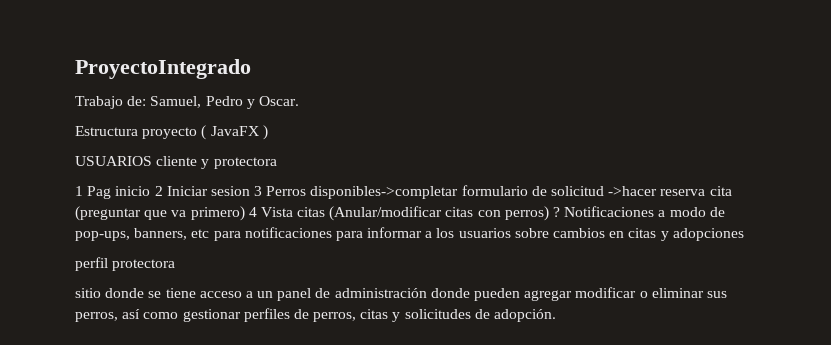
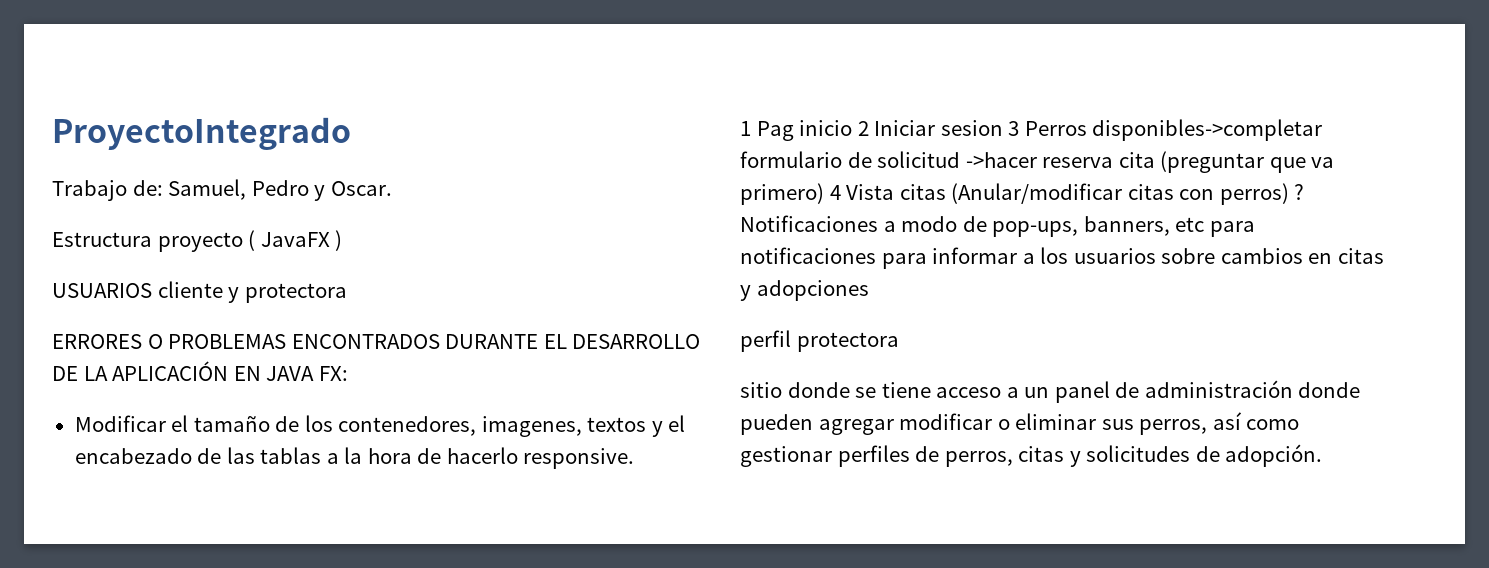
+ ERRORES O PROBLEMAS ENCONTRADOS DURANTE EL DESARROLLO DE LA APLICACIÓN EN JAVA FX:
+ Modificar el tamaño de los contenedores, imagenes, textos y el encabezado de las tablas a la hora de hacerlo responsive.

